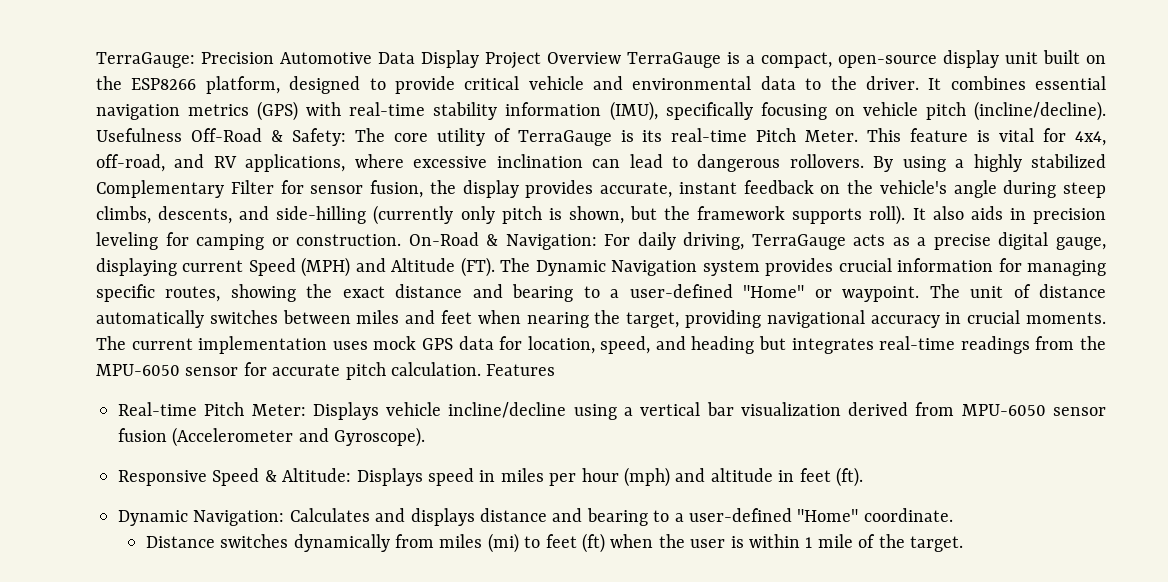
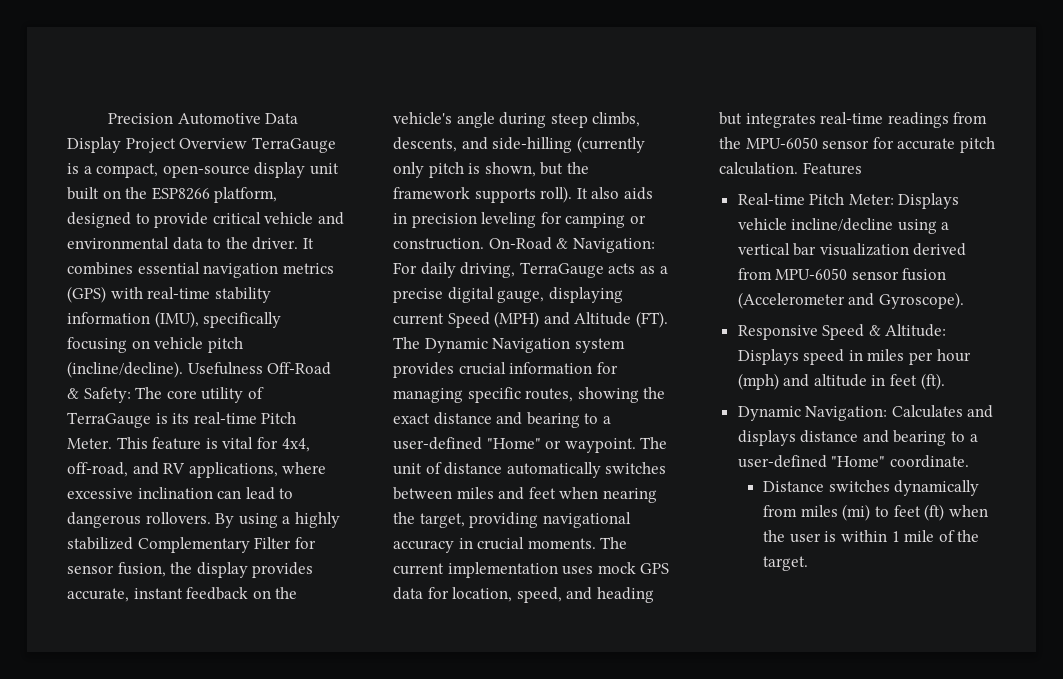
- TerraGauge: Precision Automotive Data Display Project Overview TerraGauge is a compact, open-source display unit built on the ESP8266 platform, designed to provide critical vehicle and environmental data to the driver.
+ Precision Automotive Data Display Project Overview TerraGauge is a compact, open-source display unit built on the ESP8266 platform, designed to provide critical vehicle and environmental data to the driver.

